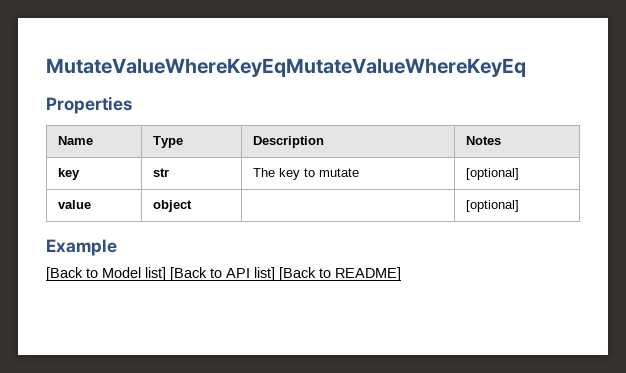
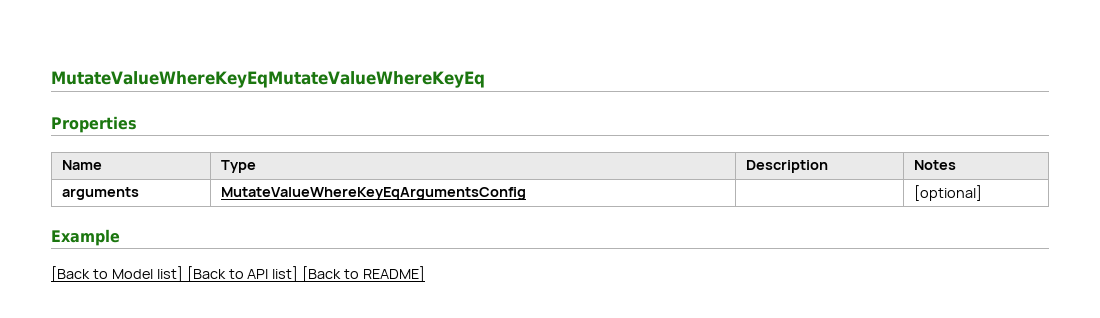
- key | str | The key to mutate | [optional]
- value | object | | [optional]
+ arguments | MutateValueWhereKeyEqArgumentsConfig | | [optional]

